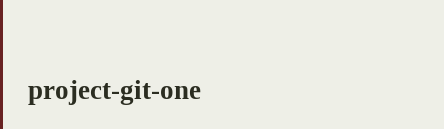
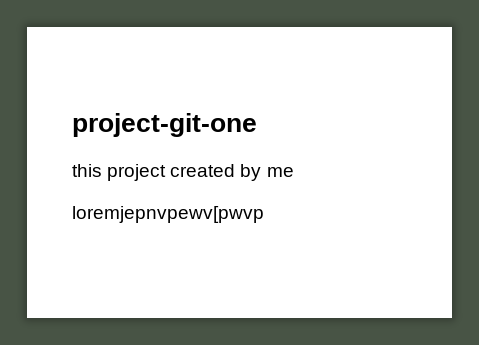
+ this project created by me
+ loremjepnvpewv[pwvp

